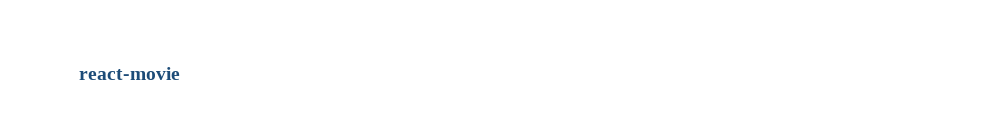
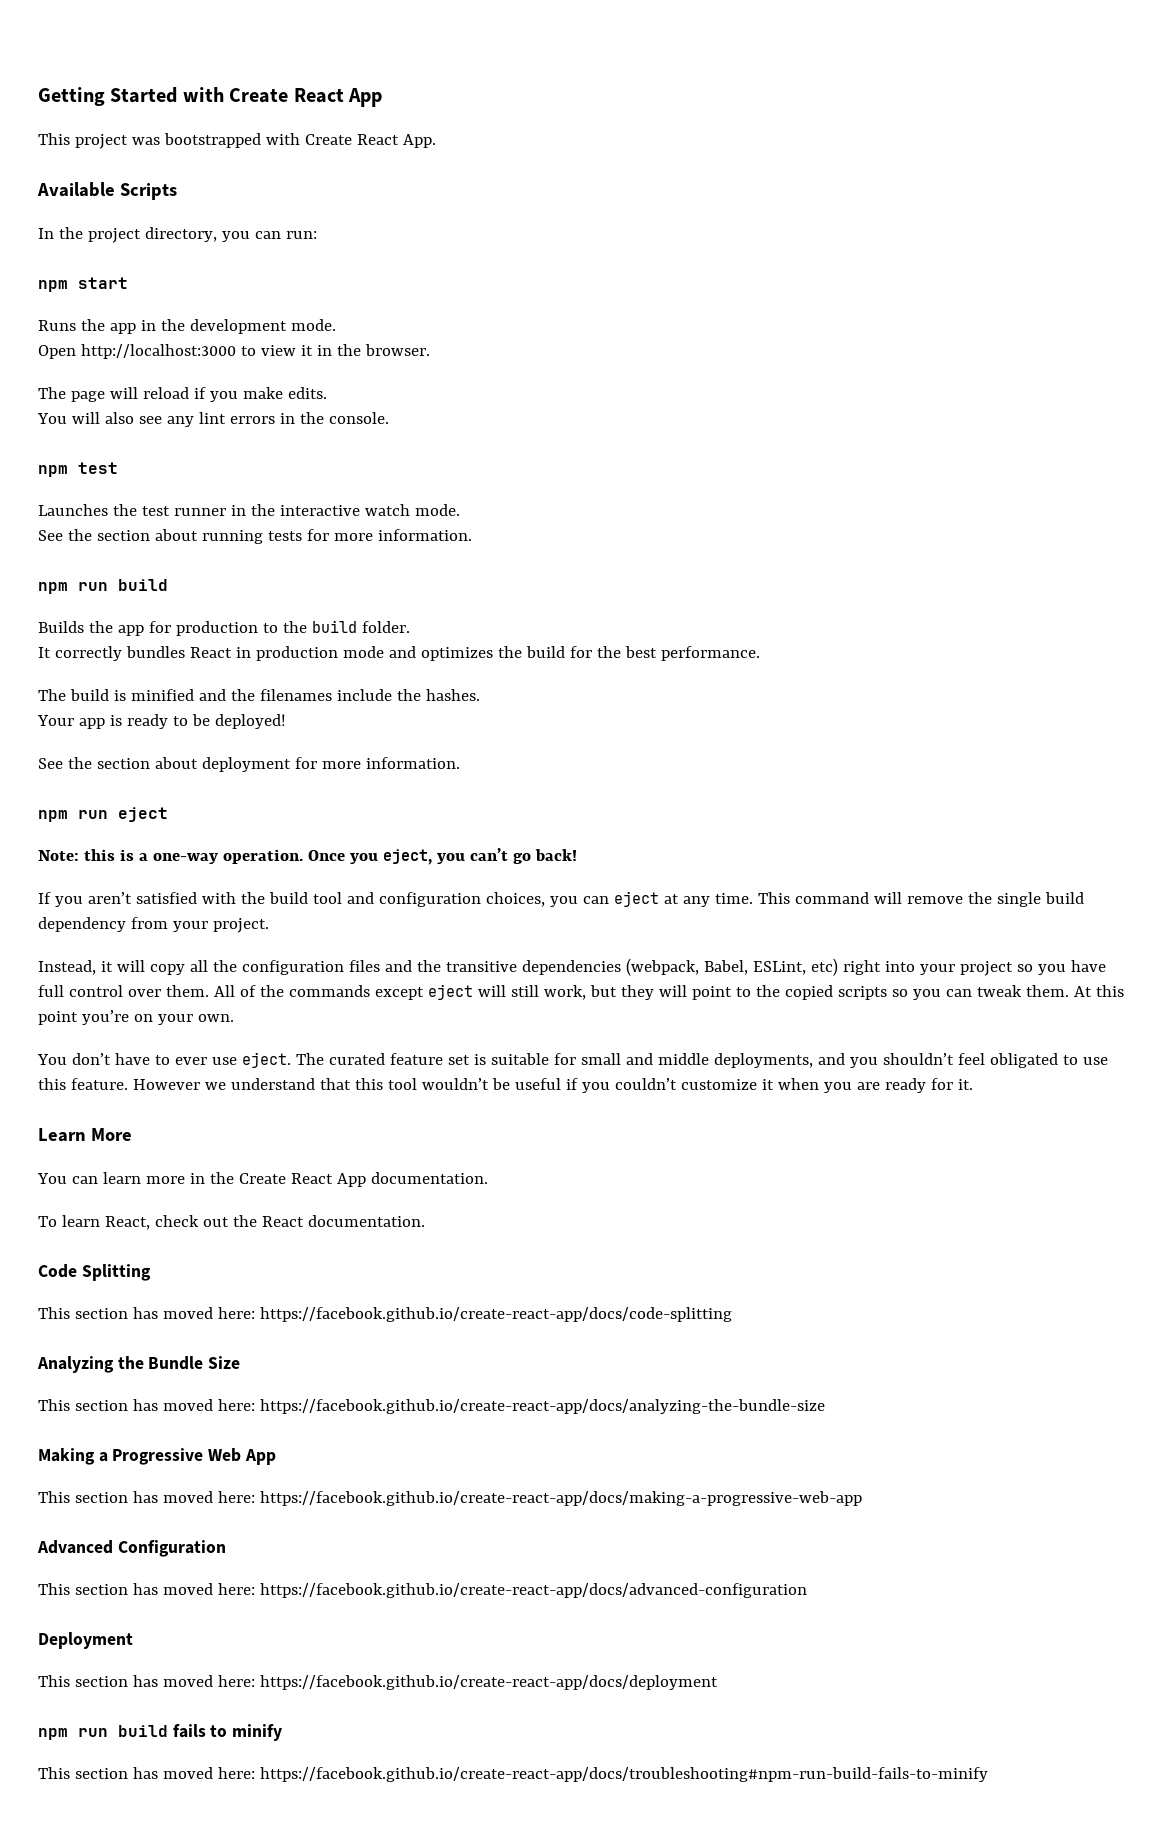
- react-movie
+ Getting Started with Create React App
+ This project was bootstrapped with Create React App.
+ Available Scripts
+ In the project directory, you can run:
+ npm start
+ Runs the app in the development mode.
+ Open http://localhost:3000 to view it in the browser.
+ The page will reload if you make edits.
+ You will also see any lint errors in the console.
+ npm test
+ Launches the test runner in the interactive watch mode.
+ See the section about running tests for more information.
+ npm run build
+ Builds the app for production to the build folder.
+ It correctly bundles React in production mode and optimizes the build for the best performance.
+ The build is minified and the filenames include the hashes.
+ Your app is ready to be deployed!
+ See the section about deployment for more information.
+ npm run eject
+ Note: this is a one-way operation. Once you eject, you can’t go back!
+ If you aren’t satisfied with the build tool and configuration choices, you can eject at any time. This command will remove the single build dependency from your project.
+ Instead, it will copy all the configuration files and the transitive dependencies (webpack, Babel, ESLint, etc) right into your project so you have full control over them. All of the commands except eject will still work, but they will point to the copied scripts so you can tweak them. At this point you’re on your own.
+ You don’t have to ever use eject. The curated feature set is suitable for small and middle deployments, and you shouldn’t feel obligated to use this feature. However we understand that this tool wouldn’t be useful if you couldn’t customize it when you are ready for it.
+ Learn More
+ You can learn more in the Create React App documentation.
+ To learn React, check out the React documentation.
+ Code Splitting
+ This section has moved here: https://facebook.github.io/create-react-app/docs/code-splitting
+ Analyzing the Bundle Size
+ This section has moved here: https://facebook.github.io/create-react-app/docs/analyzing-the-bundle-size
+ Making a Progressive Web App
+ This section has moved here: https://facebook.github.io/create-react-app/docs/making-a-progressive-web-app
+ Advanced Configuration
+ This section has moved here: https://facebook.github.io/create-react-app/docs/advanced-configuration
+ Deployment
+ This section has moved here: https://facebook.github.io/create-react-app/docs/deployment
+ npm run build fails to minify
+ This section has moved here: https://facebook.github.io/create-react-app/docs/troubleshooting#npm-run-build-fails-to-minify

